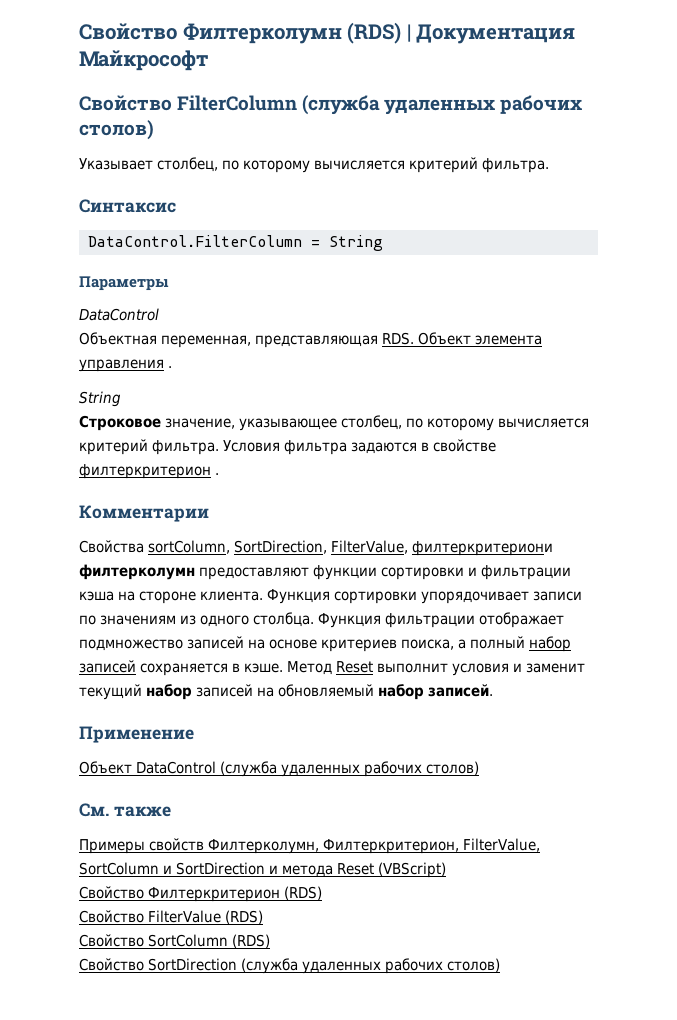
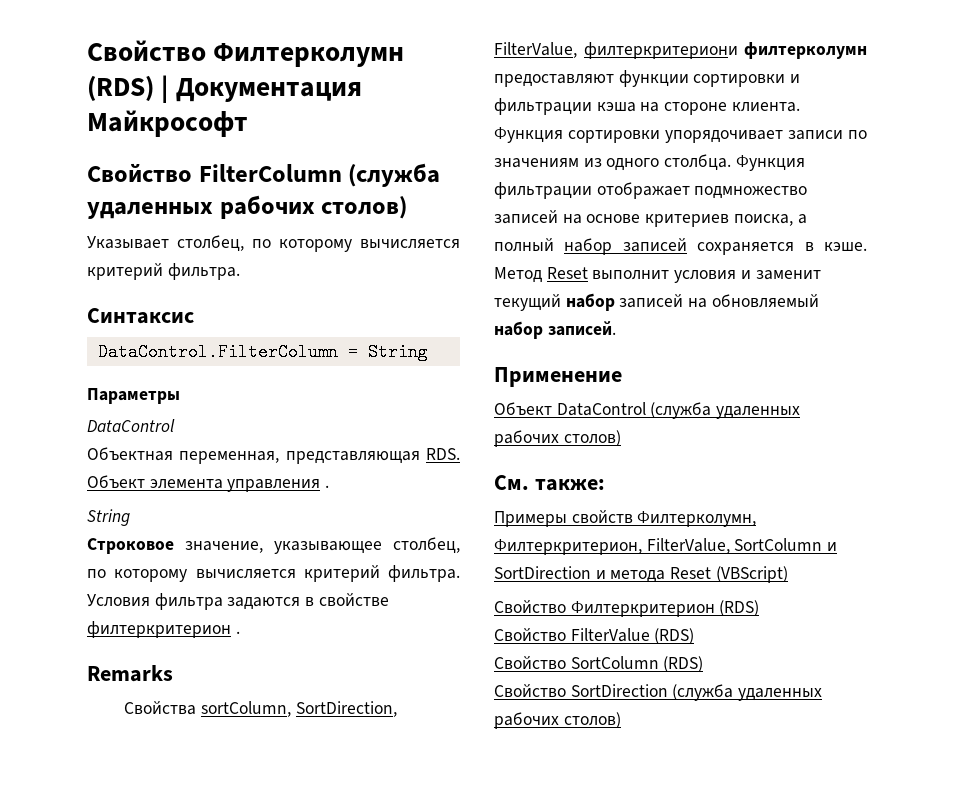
- Комментарии
+ Remarks
- См. также
+ См. также:

